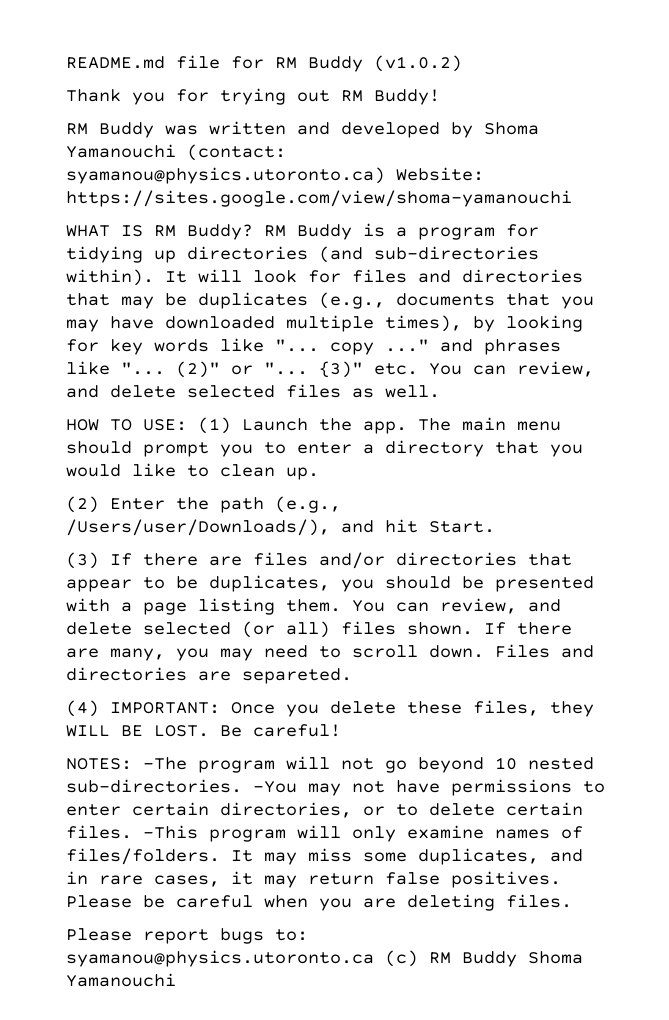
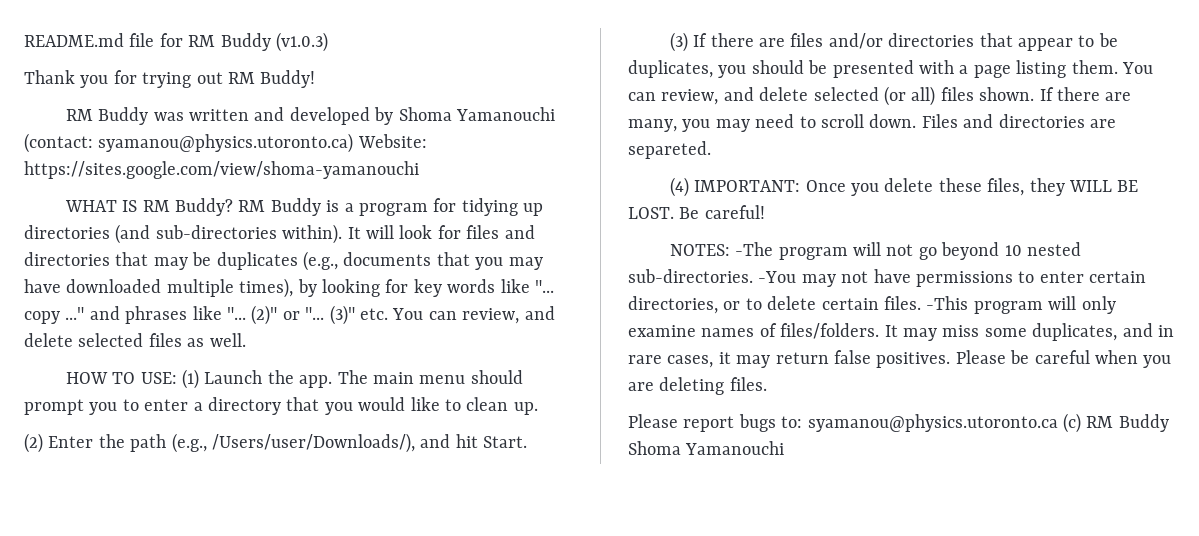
- README.md file for RM Buddy (v1.0.2)
+ README.md file for RM Buddy (v1.0.3)
- {3)" etc. You can review, and delete selected files as well.
+ (3)" etc. You can review, and delete selected files as well.

